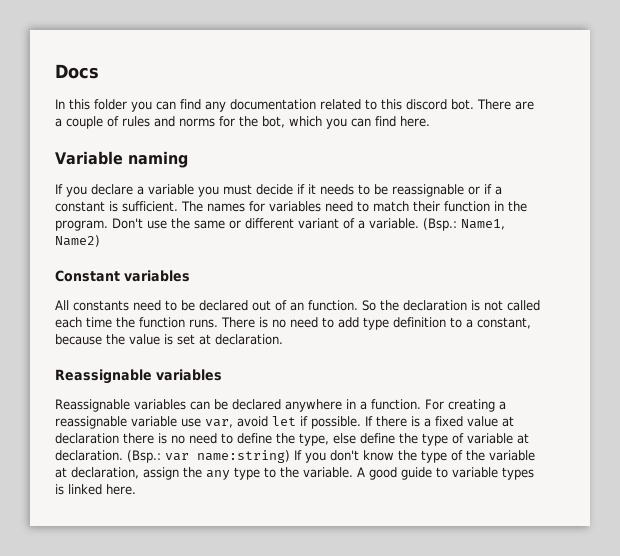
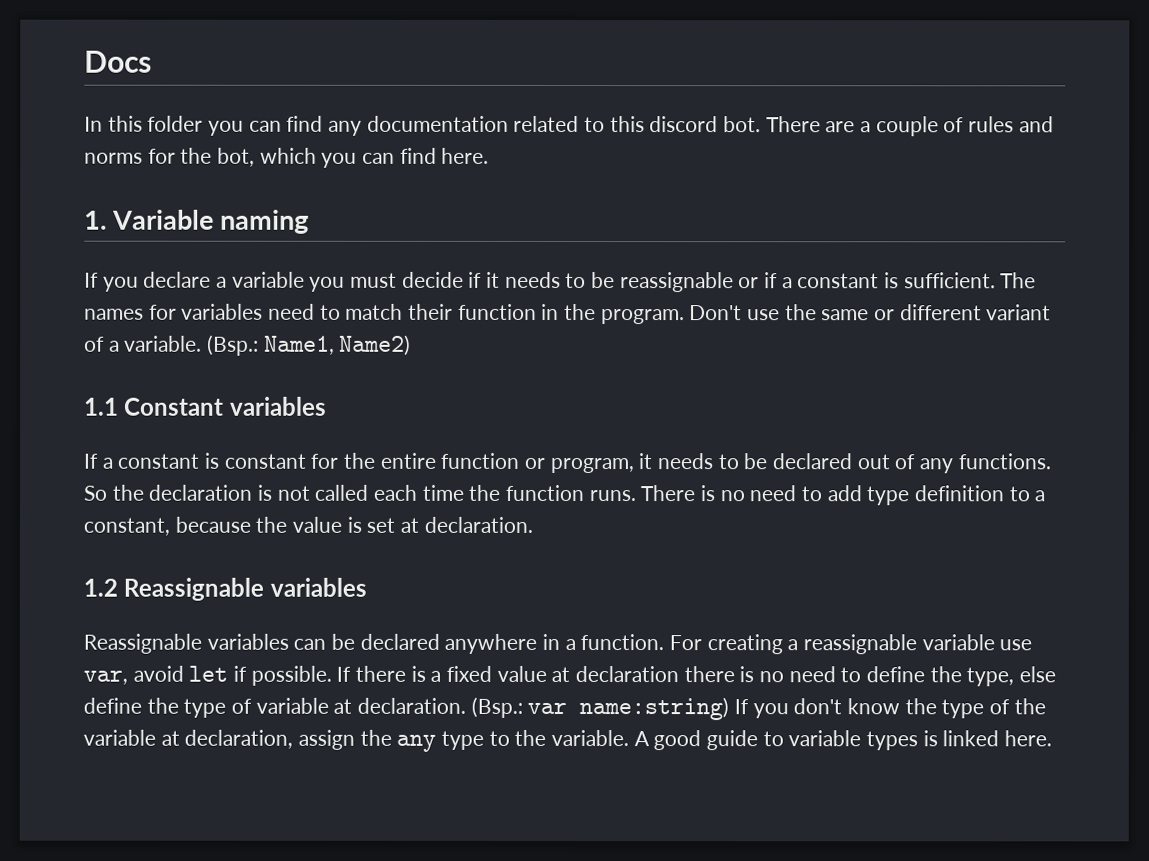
- Variable naming
+ 1. Variable naming
- Constant variables
+ 1.1 Constant variables
- All constants need to be declared out of an function.
+ If a constant is constant for the entire function or program, it needs to be declared out of any functions.
  There is no need to add type definition to a constant, because the value is set at declaration.
- Reassignable variables
+ 1.2 Reassignable variables

